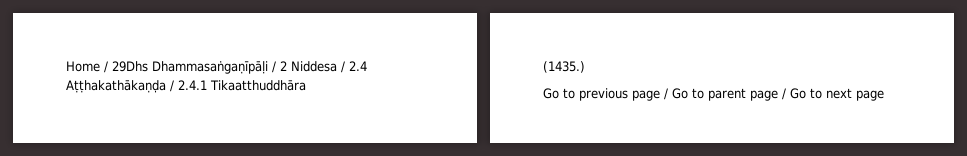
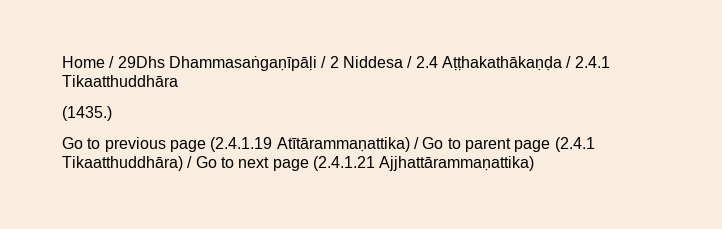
- Go to previous page / Go to parent page / Go to next page
+ Go to previous page (2.4.1.19 Atītārammaṇattika) / Go to parent page (2.4.1 Tikaatthuddhāra) / Go to next page (2.4.1.21 Ajjhattārammaṇattika)

